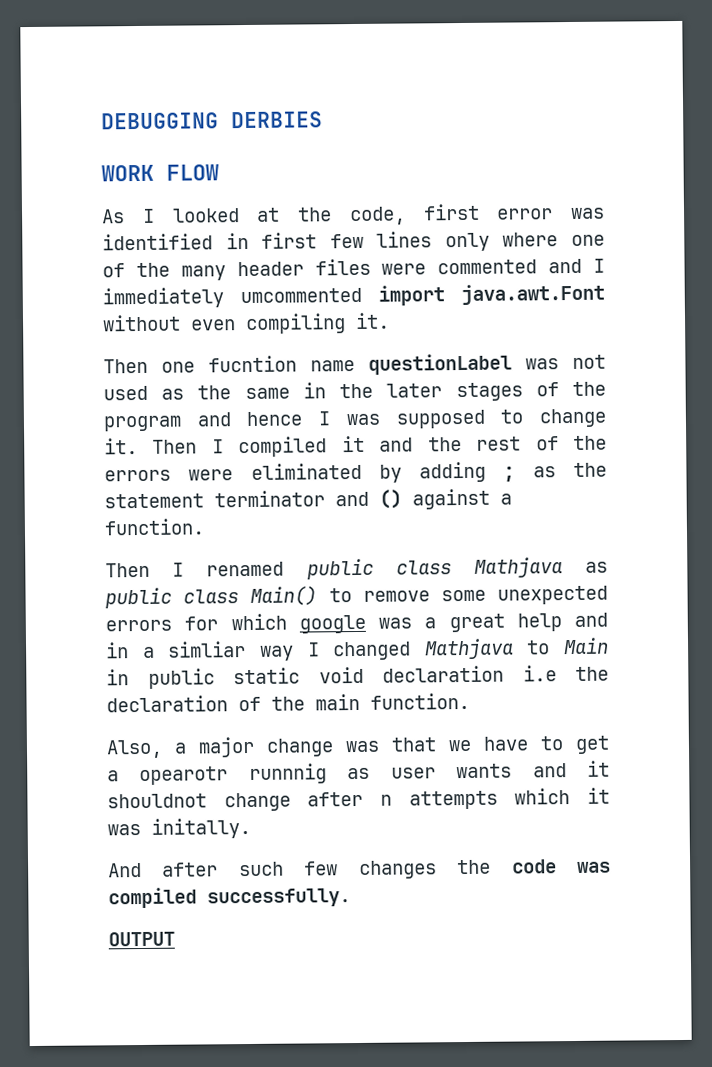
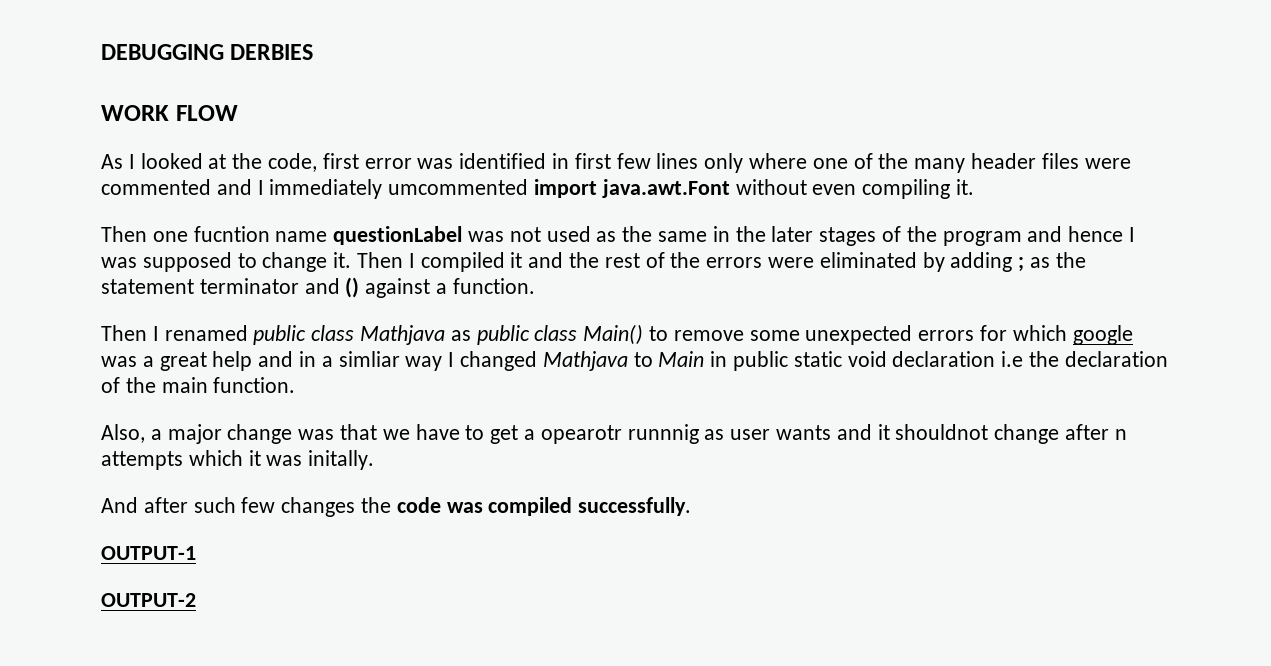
- OUTPUT
+ OUTPUT-1
+ OUTPUT-2

